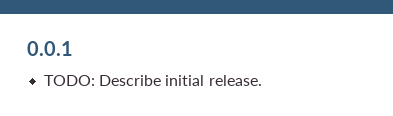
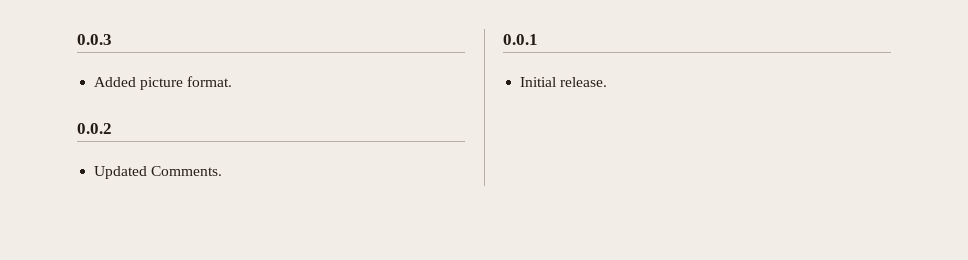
+ 0.0.3
+ Added picture format.
+ 0.0.2
+ Updated Comments.
  0.0.1
- TODO: Describe initial release.
+ Initial release.

